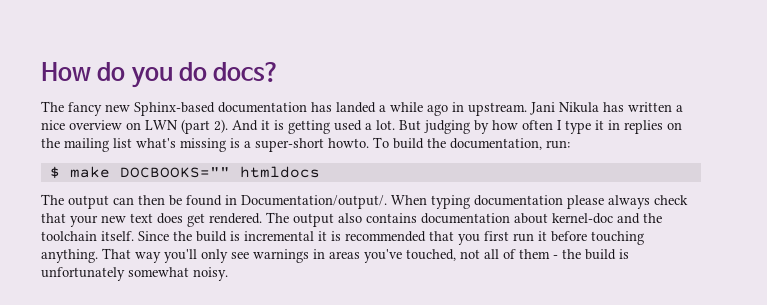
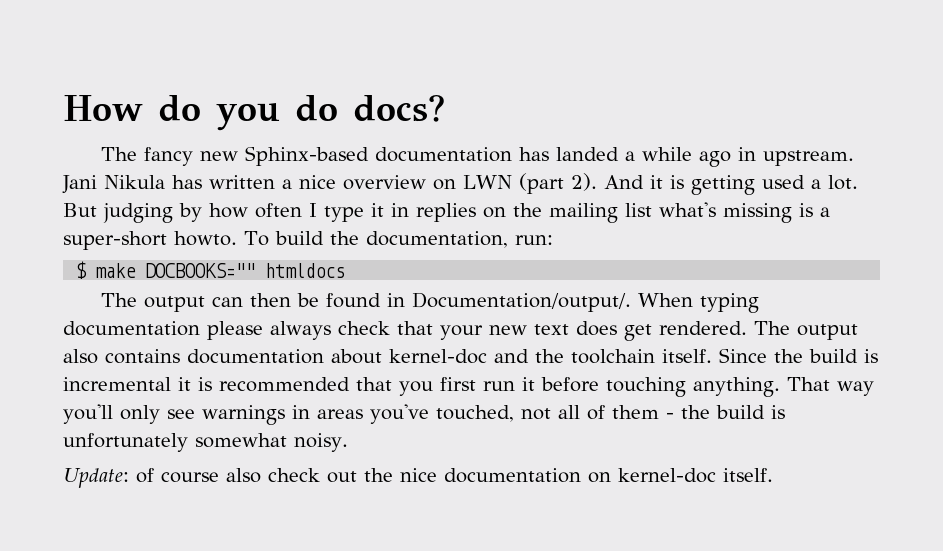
+ Update: of course also check out the nice documentation on kernel-doc itself.

